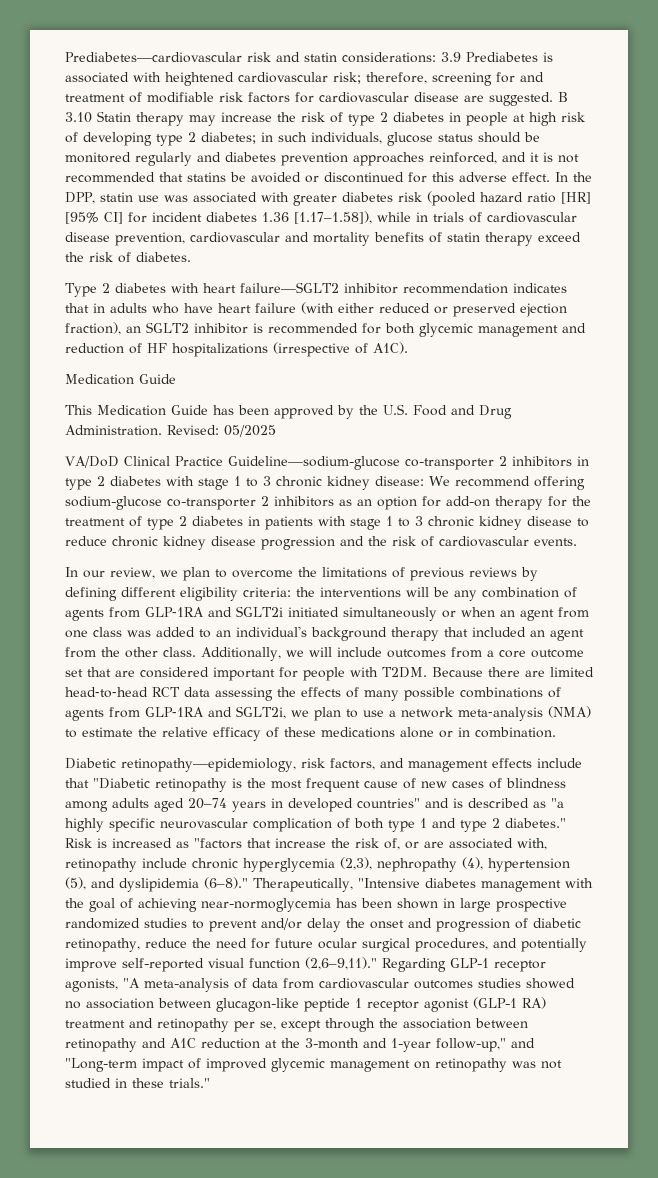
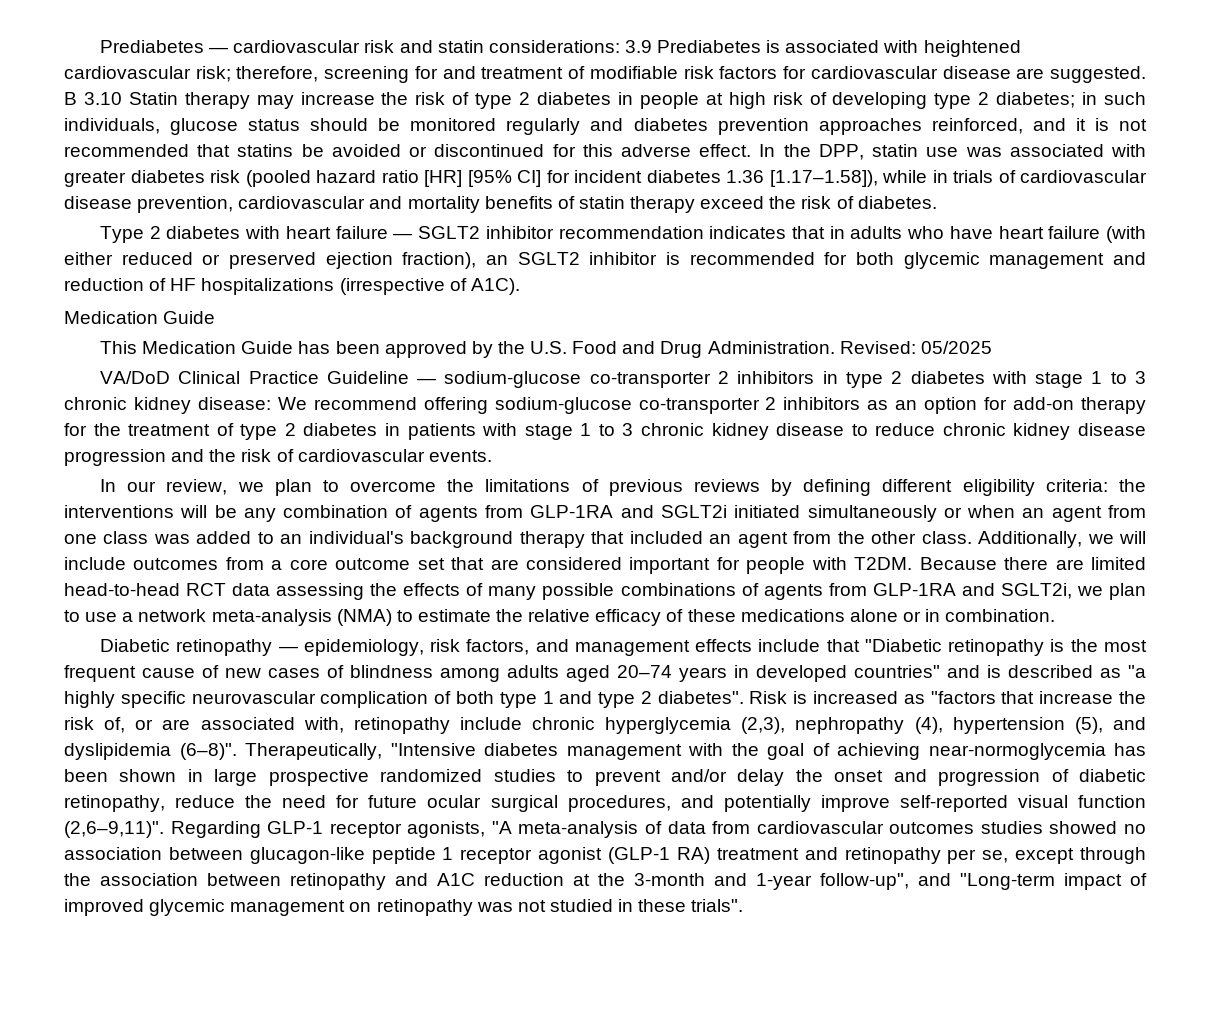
- Prediabetes—cardiovascular risk and statin considerations: 3.9 Prediabetes is associated with heightened cardiovascular risk; therefore, screening for and treatment of modifiable risk factors for cardiovascular disease are suggested.
+ Prediabetes — cardiovascular risk and statin considerations: 3.9 Prediabetes is associated with heightened cardiovascular risk; therefore, screening for and treatment of modifiable risk factors for cardiovascular disease are suggested.
- Type 2 diabetes with heart failure—SGLT2 inhibitor recommendation indicates that in adults who have heart failure (with either reduced or preserved ejection fraction), an SGLT2 inhibitor is recommended for both glycemic management and reduction of HF hospitalizations (irrespective of A1C).
+ Type 2 diabetes with heart failure — SGLT2 inhibitor recommendation indicates that in adults who have heart failure (with either reduced or preserved ejection fraction), an SGLT2 inhibitor is recommended for both glycemic management and reduction of HF hospitalizations (irrespective of A1C).
- VA/DoD Clinical Practice Guideline—sodium-glucose co-transporter 2 inhibitors in type 2 diabetes with stage 1 to 3 chronic kidney disease: We recommend offering sodium-glucose co-transporter 2 inhibitors as an option for add-on therapy for the treatment of type 2 diabetes in patients with stage 1 to 3 chronic kidney disease to reduce chronic kidney disease progression and the risk of cardiovascular events.
+ VA/DoD Clinical Practice Guideline — sodium-glucose co-transporter 2 inhibitors in type 2 diabetes with stage 1 to 3 chronic kidney disease: We recommend offering sodium-glucose co-transporter 2 inhibitors as an option for add-on therapy for the treatment of type 2 diabetes in patients with stage 1 to 3 chronic kidney disease to reduce chronic kidney disease progression and the risk of cardiovascular events.
- Diabetic retinopathy—epidemiology, risk factors, and management effects include that "Diabetic retinopathy is the most frequent cause of new cases of blindness among adults aged 20–74 years in developed countries" and is described as "a highly specific neurovascular complication of both type 1 and type 2 diabetes."
+ Diabetic retinopathy — epidemiology, risk factors, and management effects include that "Diabetic retinopathy is the most frequent cause of new cases of blindness among adults aged 20–74 years in developed countries" and is described as "a highly specific neurovascular complication of both type 1 and type 2 diabetes".
- Risk is increased as "factors that increase the risk of, or are associated with, retinopathy include chronic hyperglycemia (2,3), nephropathy (4), hypertension (5), and dyslipidemia (6–8)."
+ Risk is increased as "factors that increase the risk of, or are associated with, retinopathy include chronic hyperglycemia (2,3), nephropathy (4), hypertension (5), and dyslipidemia (6–8)".
- Therapeutically, "Intensive diabetes management with the goal of achieving near-normoglycemia has been shown in large prospective randomized studies to prevent and/or delay the onset and progression of diabetic retinopathy, reduce the need for future ocular surgical procedures, and potentially improve self-reported visual function (2,6–9,11)."
+ Therapeutically, "Intensive diabetes management with the goal of achieving near-normoglycemia has been shown in large prospective randomized studies to prevent and/or delay the onset and progression of diabetic retinopathy, reduce the need for future ocular surgical procedures, and potentially improve self-reported visual function (2,6–9,11)".
- Regarding GLP-1 receptor agonists, "A meta-analysis of data from cardiovascular outcomes studies showed no association between glucagon-like peptide 1 receptor agonist (GLP-1 RA) treatment and retinopathy per se, except through the association between retinopathy and A1C reduction at the 3-month and 1-year follow-up," and "Long-term impact of improved glycemic management on retinopathy was not studied in these trials."
+ Regarding GLP-1 receptor agonists, "A meta-analysis of data from cardiovascular outcomes studies showed no association between glucagon-like peptide 1 receptor agonist (GLP-1 RA) treatment and retinopathy per se, except through the association between retinopathy and A1C reduction at the 3-month and 1-year follow-up", and "Long-term impact of improved glycemic management on retinopathy was not studied in these trials".

